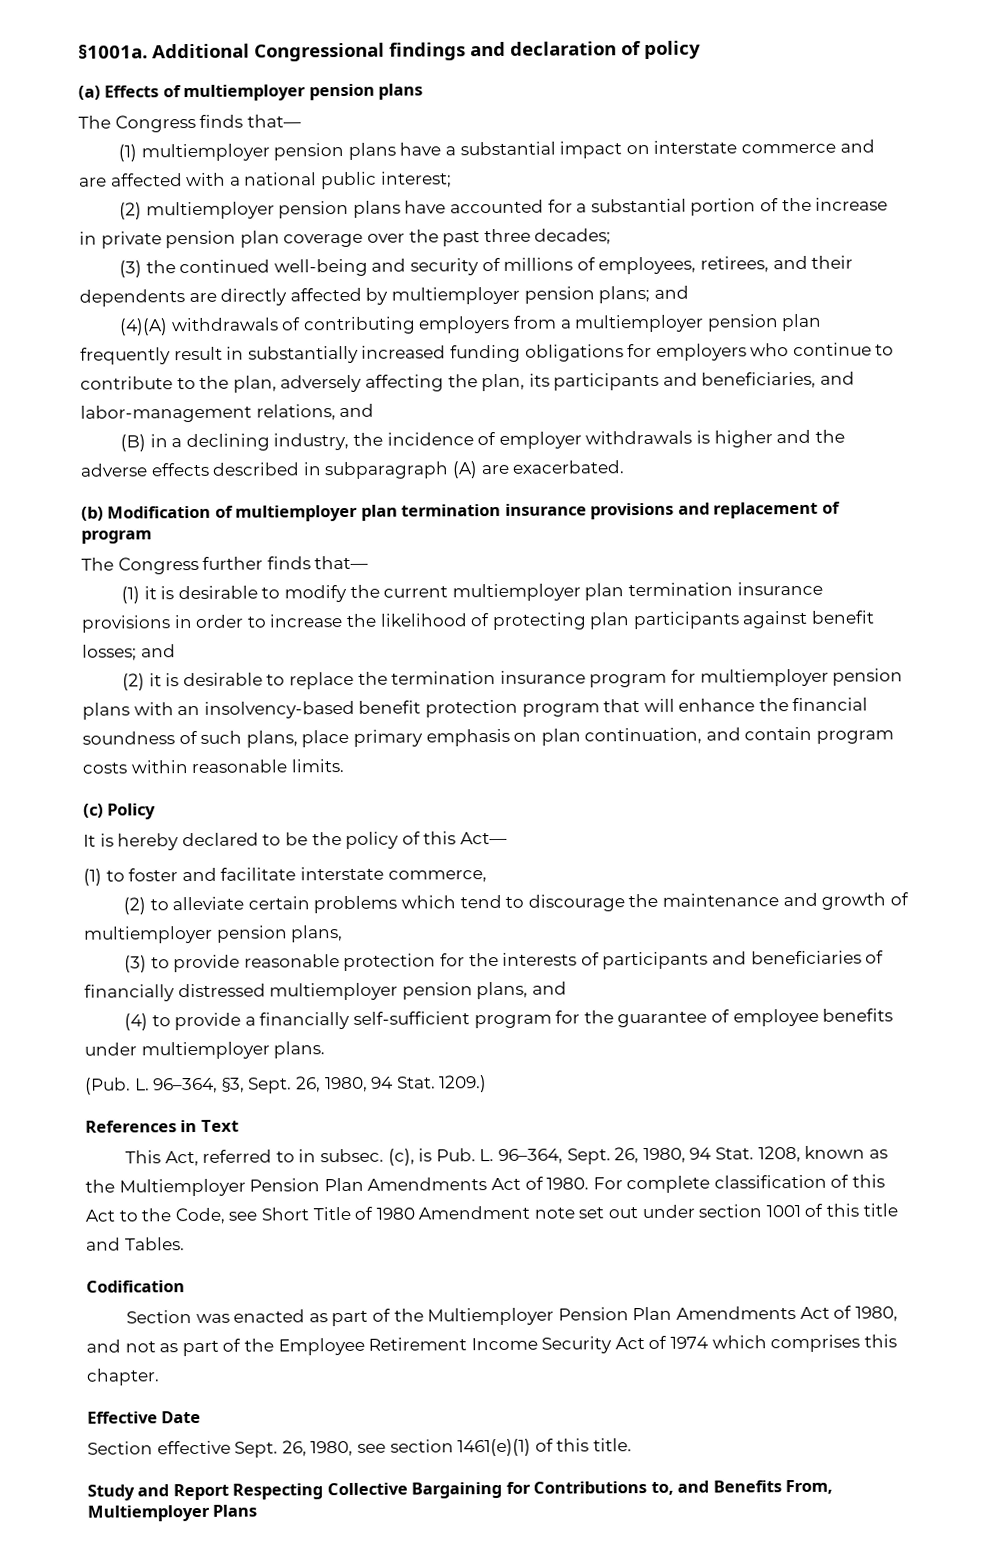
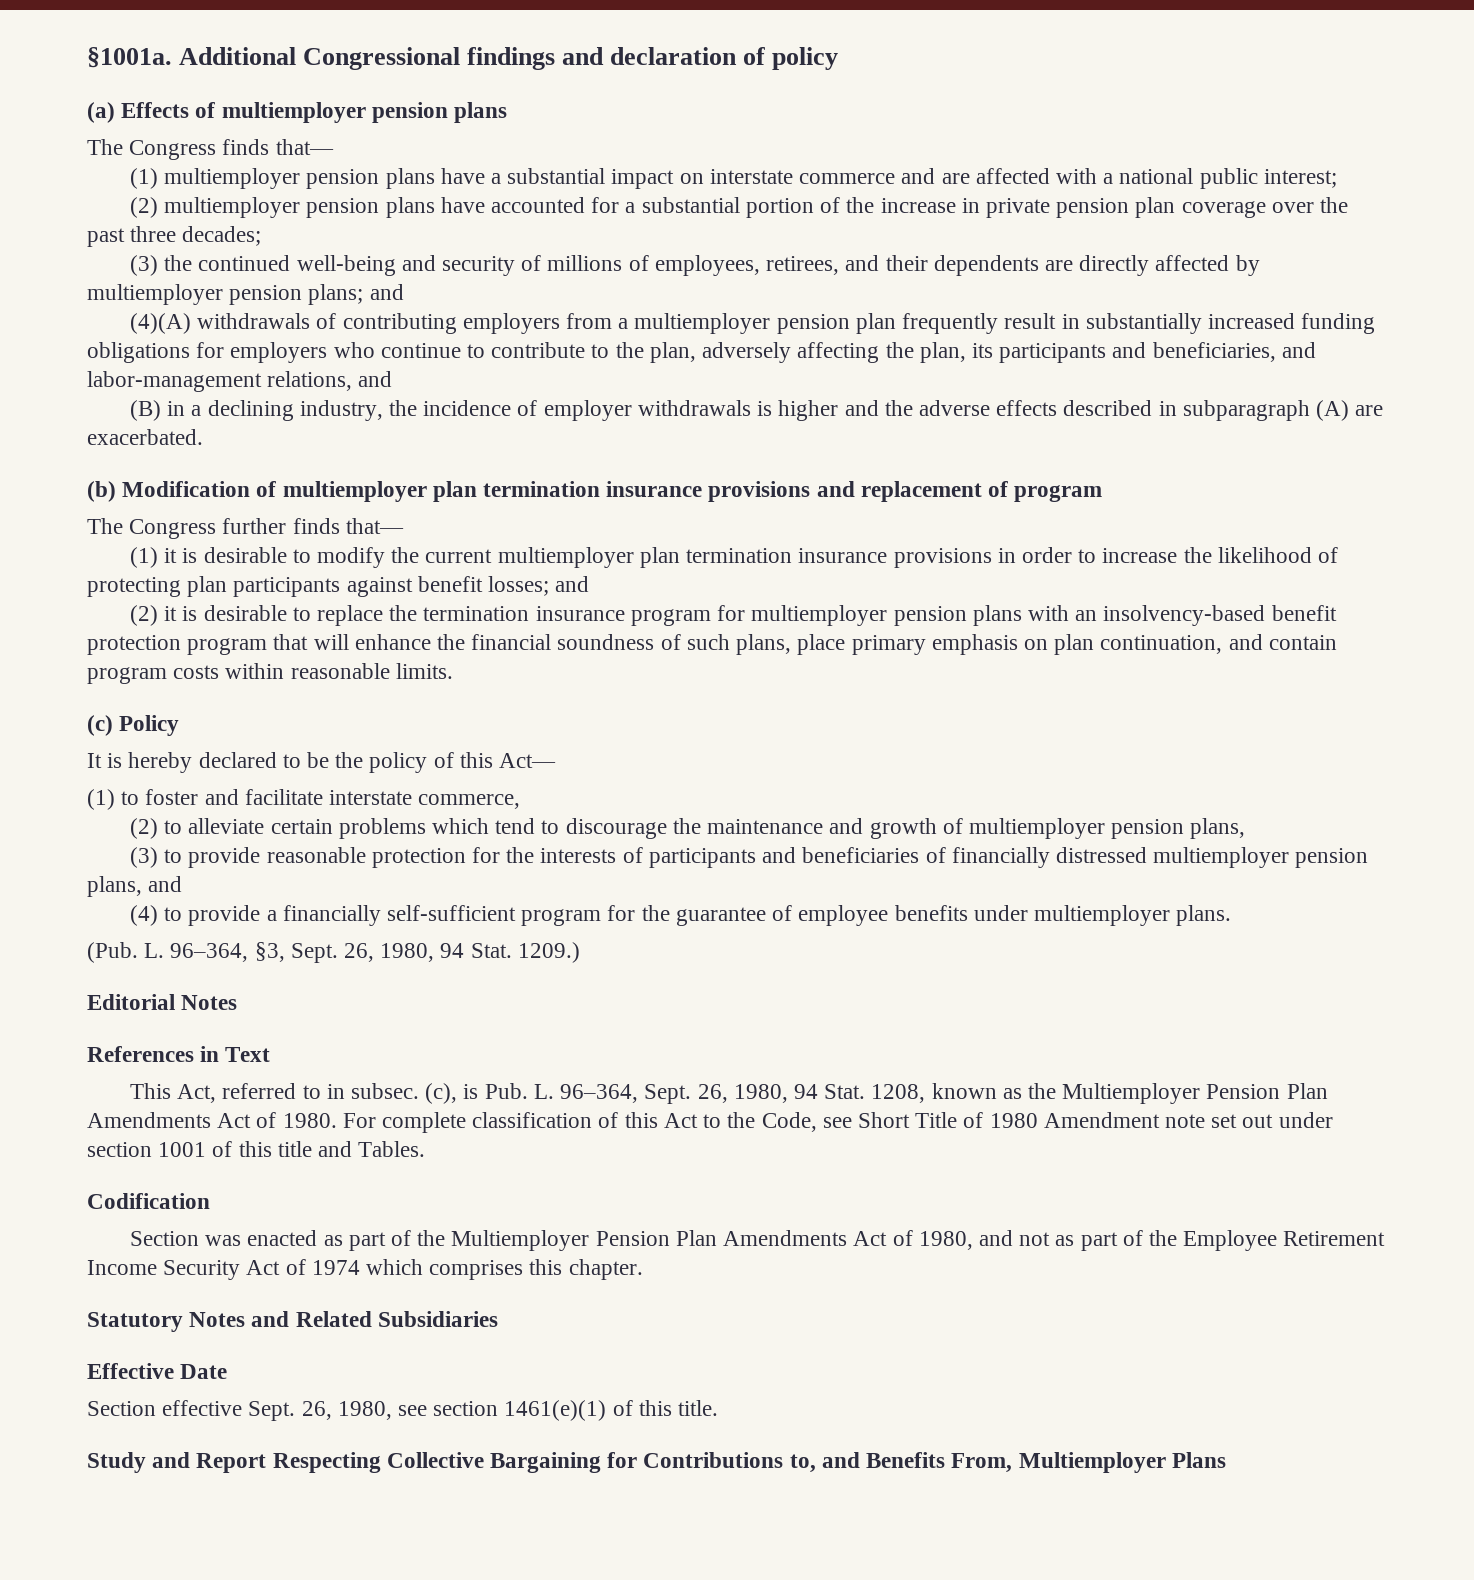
+ Editorial Notes
+ Statutory Notes and Related Subsidiaries

